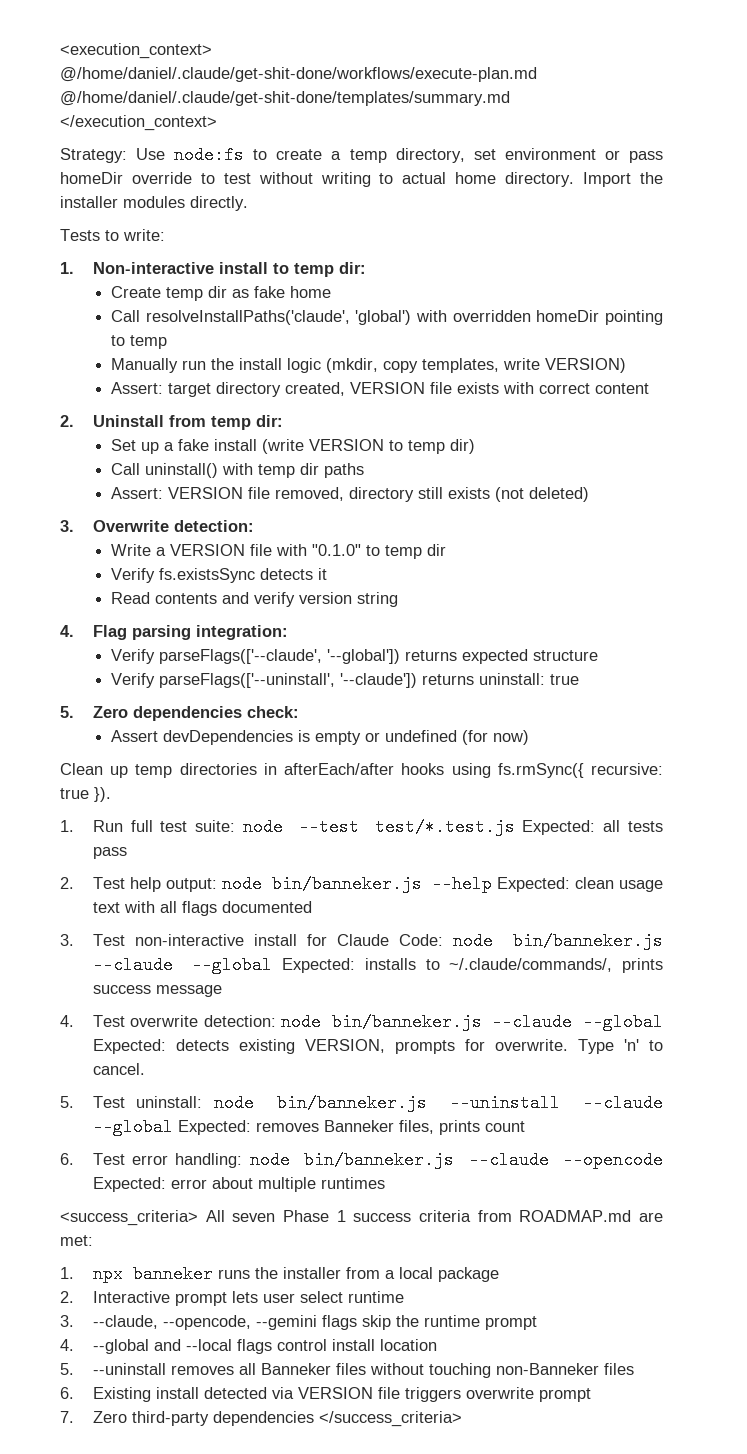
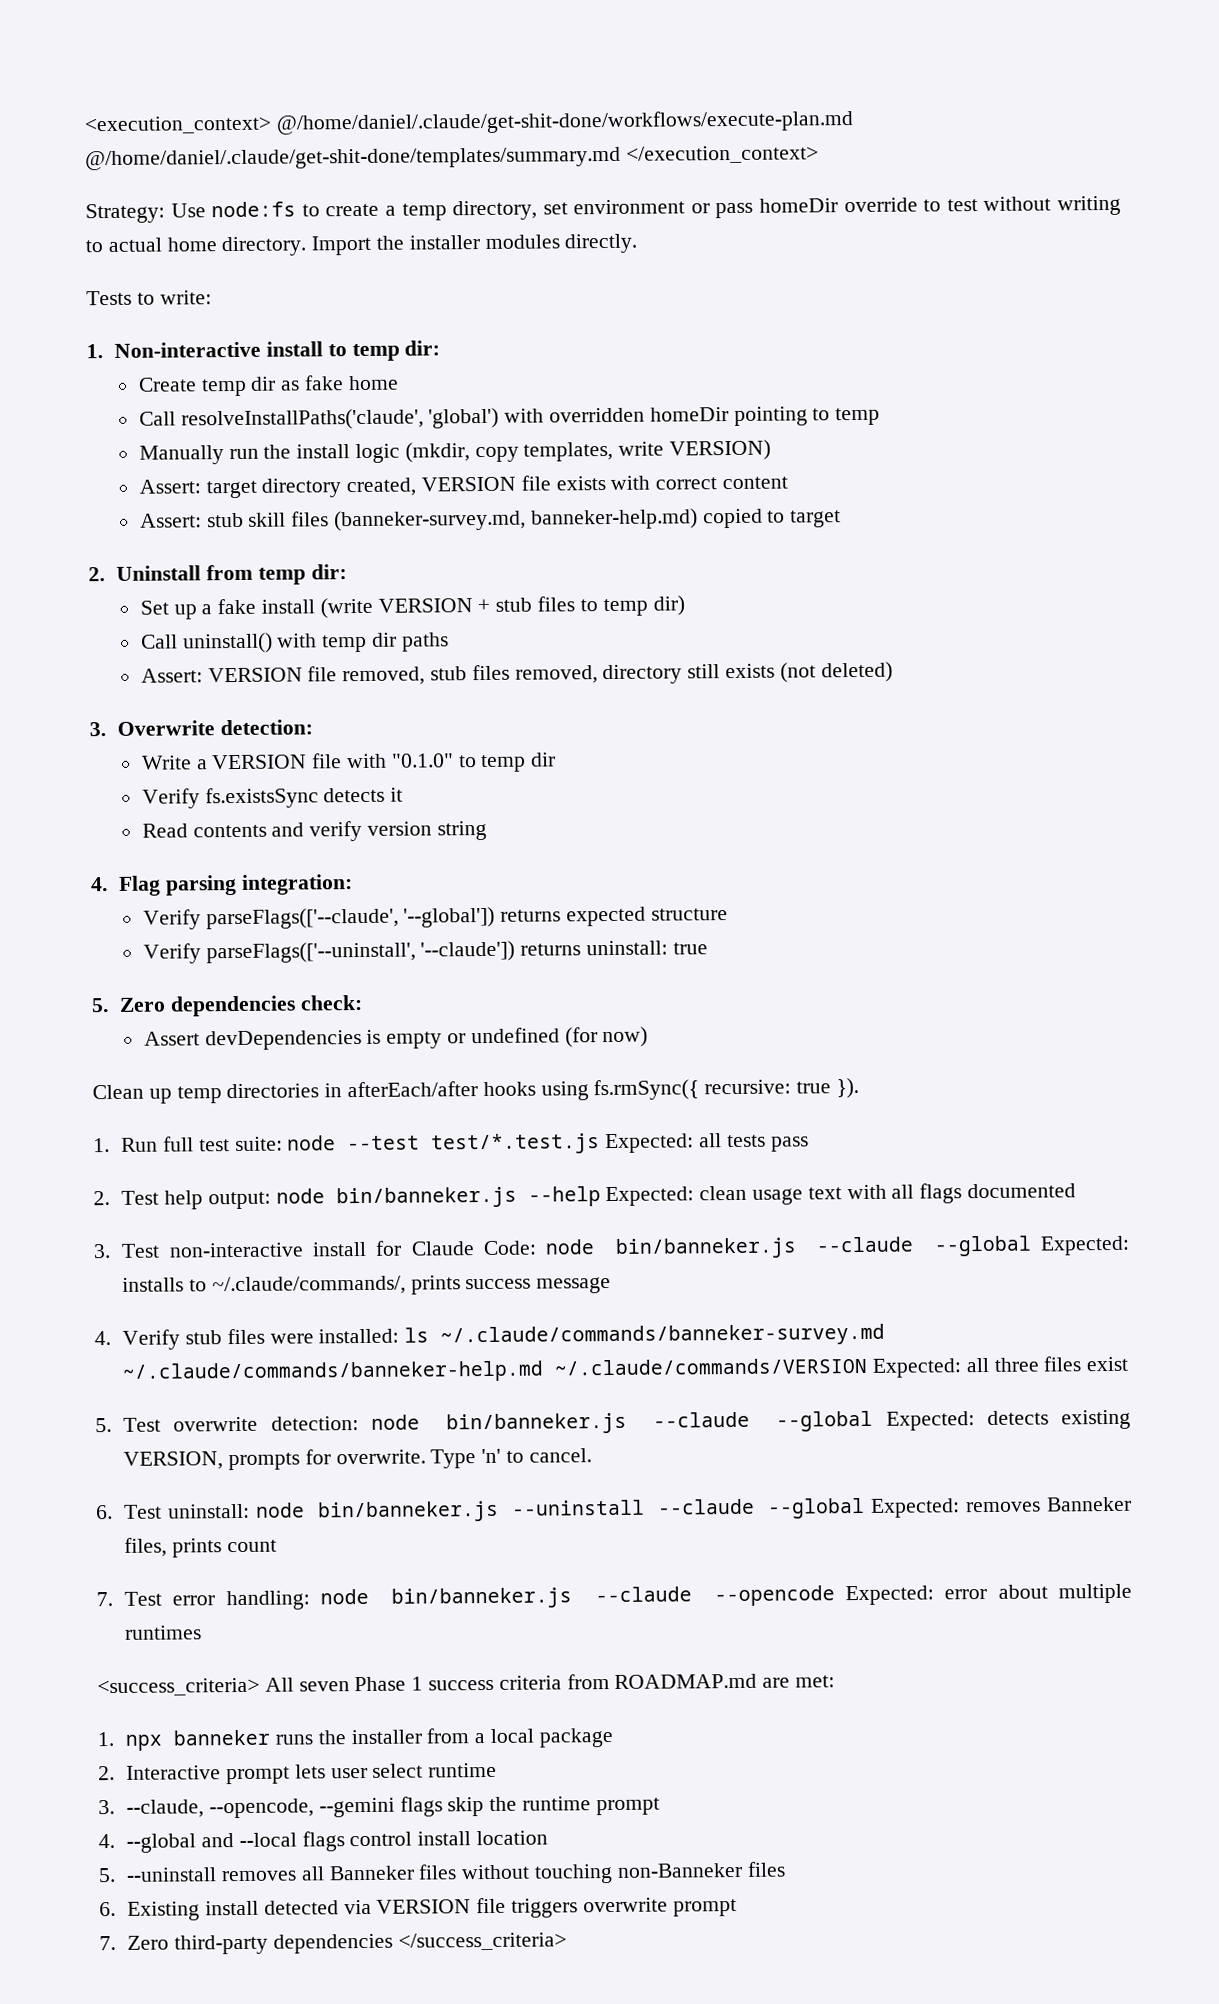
+ Assert: stub skill files (banneker-survey.md, banneker-help.md) copied to target
- Set up a fake install (write VERSION to temp dir)
+ Set up a fake install (write VERSION + stub files to temp dir)
- Assert: VERSION file removed, directory still exists (not deleted)
+ Assert: VERSION file removed, stub files removed, directory still exists (not deleted)
- 4. Test overwrite detection: node bin/banneker.js --claude --global Expected: detects existing VERSION, prompts for overwrite.
+ 4. Verify stub files were installed: ls ~/.claude/commands/banneker-survey.md ~/.claude/commands/banneker-help.md ~/.claude/commands/VERSION Expected: all three files exist
+ 5. Test overwrite detection: node bin/banneker.js --claude --global Expected: detects existing VERSION, prompts for overwrite.
- 5. Test uninstall: node bin/banneker.js --uninstall --claude --global Expected: removes Banneker files, prints count
+ 6. Test uninstall: node bin/banneker.js --uninstall --claude --global Expected: removes Banneker files, prints count
- 6. Test error handling: node bin/banneker.js --claude --opencode Expected: error about multiple runtimes
+ 7. Test error handling: node bin/banneker.js --claude --opencode Expected: error about multiple runtimes

